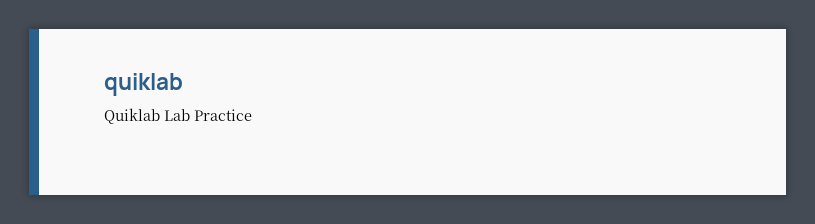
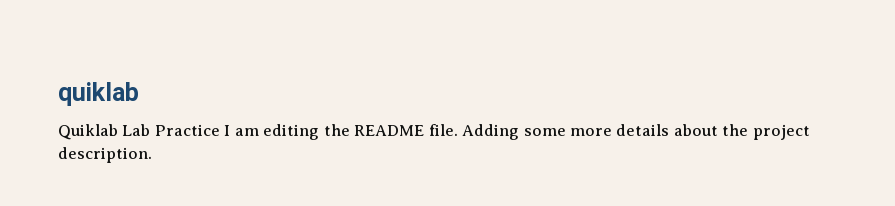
- Quiklab Lab Practice
+ Quiklab Lab Practice I am editing the README file. Adding some more details about the project description.

